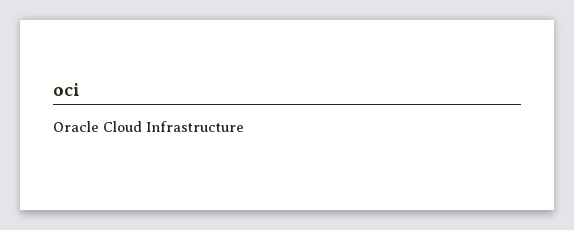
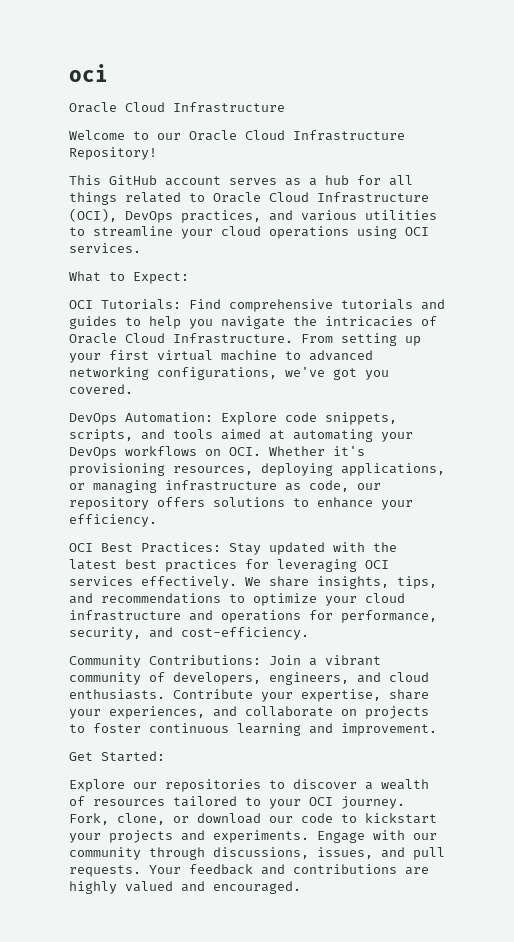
+ Welcome to our Oracle Cloud Infrastructure Repository!
+ This GitHub account serves as a hub for all things related to Oracle Cloud Infrastructure (OCI), DevOps practices, and various utilities to streamline your cloud operations using OCI services.
+ What to Expect:
+ OCI Tutorials: Find comprehensive tutorials and guides to help you navigate the intricacies of Oracle Cloud Infrastructure. From setting up your first virtual machine to advanced networking configurations, we've got you covered.
+ DevOps Automation: Explore code snippets, scripts, and tools aimed at automating your DevOps workflows on OCI. Whether it's provisioning resources, deploying applications, or managing infrastructure as code, our repository offers solutions to enhance your efficiency.
+ OCI Best Practices: Stay updated with the latest best practices for leveraging OCI services effectively. We share insights, tips, and recommendations to optimize your cloud infrastructure and operations for performance, security, and cost-efficiency.
+ Community Contributions: Join a vibrant community of developers, engineers, and cloud enthusiasts. Contribute your expertise, share your experiences, and collaborate on projects to foster continuous learning and improvement.
+ Get Started:
+ Explore our repositories to discover a wealth of resources tailored to your OCI journey. Fork, clone, or download our code to kickstart your projects and experiments. Engage with our community through discussions, issues, and pull requests. Your feedback and contributions are highly valued and encouraged.

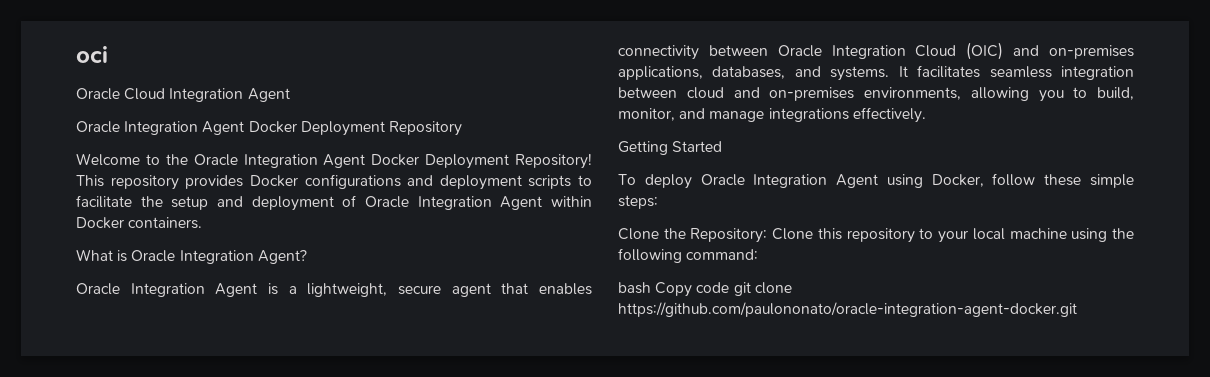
  oci
- Oracle Cloud Infrastructure
- Welcome to our Oracle Cloud Infrastructure Repository!
- This GitHub account serves as a hub for all things related to Oracle Cloud Infrastructure (OCI), DevOps practices, and various utilities to streamline your cloud operations using OCI services.
- What to Expect:
- OCI Tutorials: Find comprehensive tutorials and guides to help you navigate the intricacies of Oracle Cloud Infrastructure. From setting up your first virtual machine to advanced networking configurations, we've got you covered.
- DevOps Automation: Explore code snippets, scripts, and tools aimed at automating your DevOps workflows on OCI. Whether it's provisioning resources, deploying applications, or managing infrastructure as code, our repository offers solutions to enhance your efficiency.
- OCI Best Practices: Stay updated with the latest best practices for leveraging OCI services effectively. We share insights, tips, and recommendations to optimize your cloud infrastructure and operations for performance, security, and cost-efficiency.
- Community Contributions: Join a vibrant community of developers, engineers, and cloud enthusiasts. Contribute your expertise, share your experiences, and collaborate on projects to foster continuous learning and improvement.
- Get Started:
- Explore our repositories to discover a wealth of resources tailored to your OCI journey. Fork, clone, or download our code to kickstart your projects and experiments. Engage with our community through discussions, issues, and pull requests. Your feedback and contributions are highly valued and encouraged.
+ Oracle Cloud Integration Agent
+ Oracle Integration Agent Docker Deployment Repository
+ Welcome to the Oracle Integration Agent Docker Deployment Repository! This repository provides Docker configurations and deployment scripts to facilitate the setup and deployment of Oracle Integration Agent within Docker containers.
+ What is Oracle Integration Agent?
+ Oracle Integration Agent is a lightweight, secure agent that enables connectivity between Oracle Integration Cloud (OIC) and on-premises applications, databases, and systems. It facilitates seamless integration between cloud and on-premises environments, allowing you to build, monitor, and manage integrations effectively.
+ Getting Started
+ To deploy Oracle Integration Agent using Docker, follow these simple steps:
+ Clone the Repository: Clone this repository to your local machine using the following command:
+ bash Copy code git clone https://github.com/paulononato/oracle-integration-agent-docker.git

